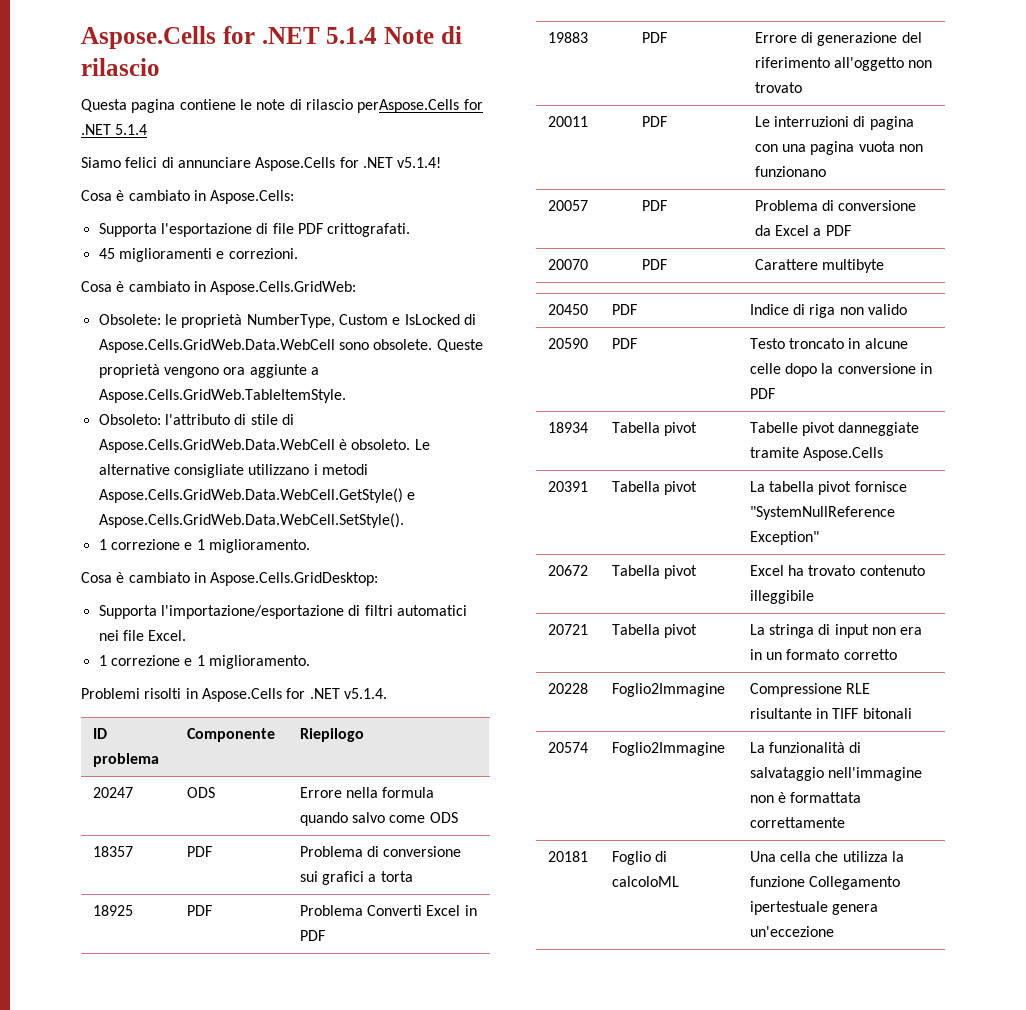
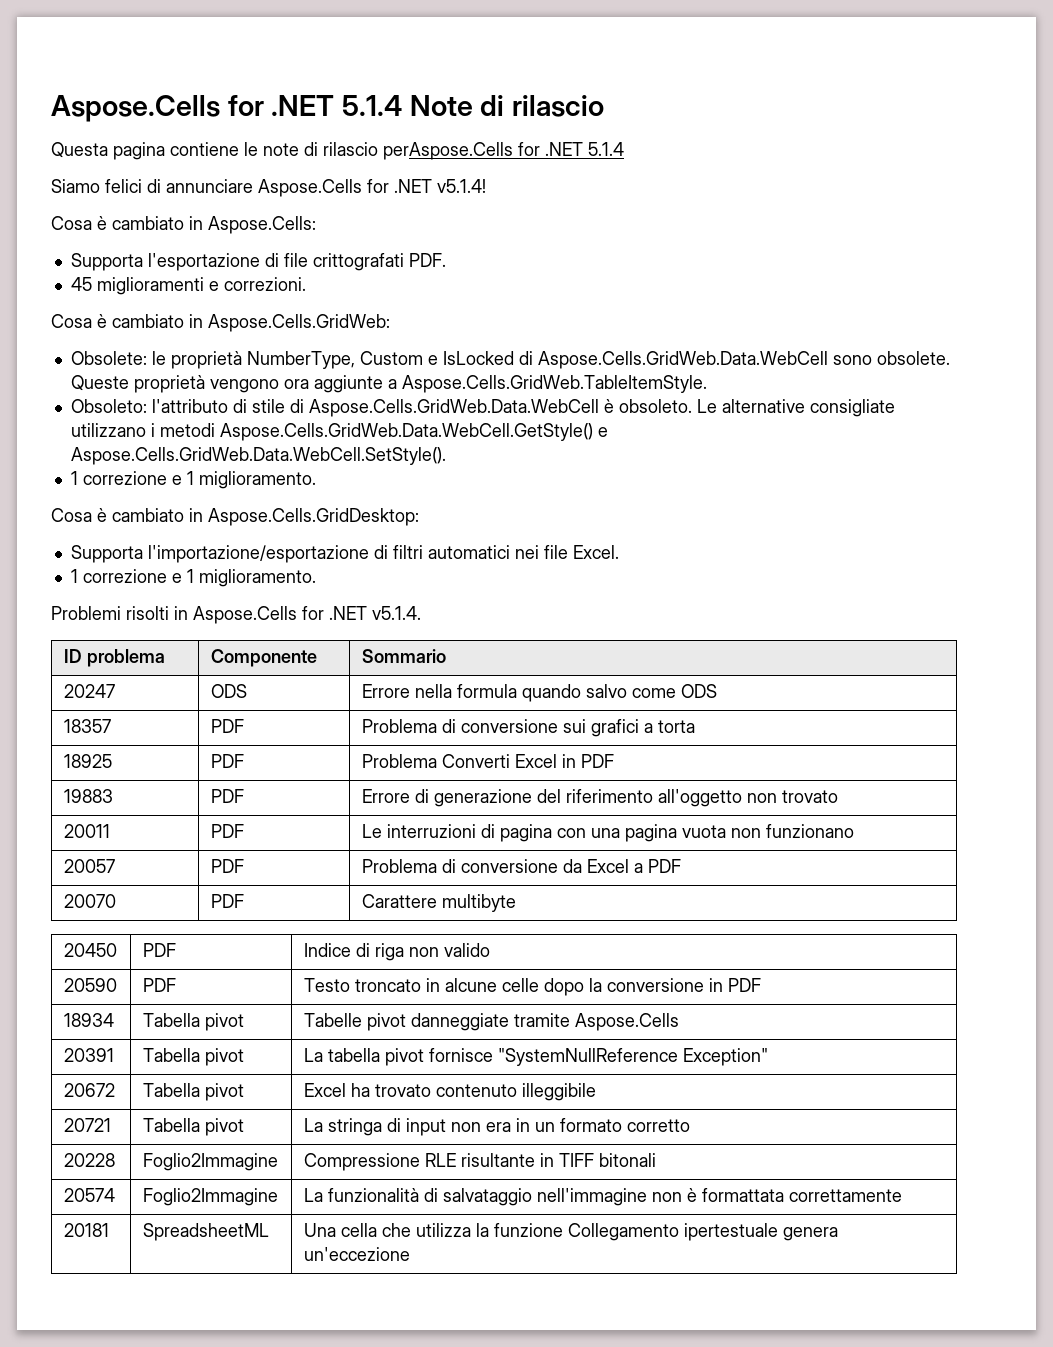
- Supporta l'esportazione di file PDF crittografati.
+ Supporta l'esportazione di file crittografati PDF.
- ID problema | Componente | Riepilogo
+ ID problema | Componente | Sommario
- 20181 | Foglio di calcoloML | Una cella che utilizza la funzione Collegamento ipertestuale genera un'eccezione
+ 20181 | SpreadsheetML | Una cella che utilizza la funzione Collegamento ipertestuale genera un'eccezione

